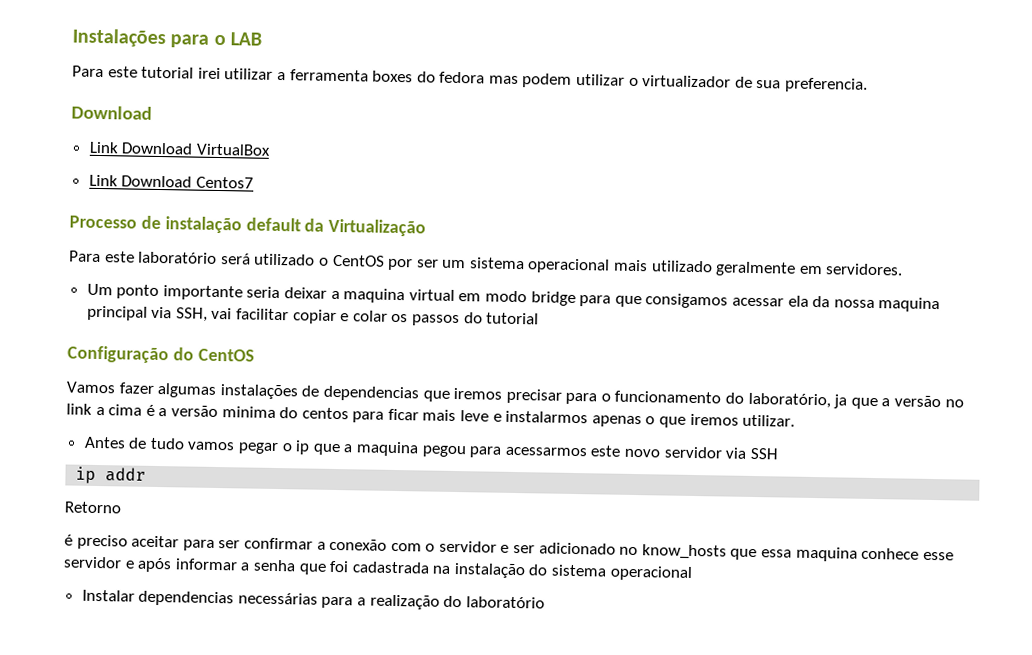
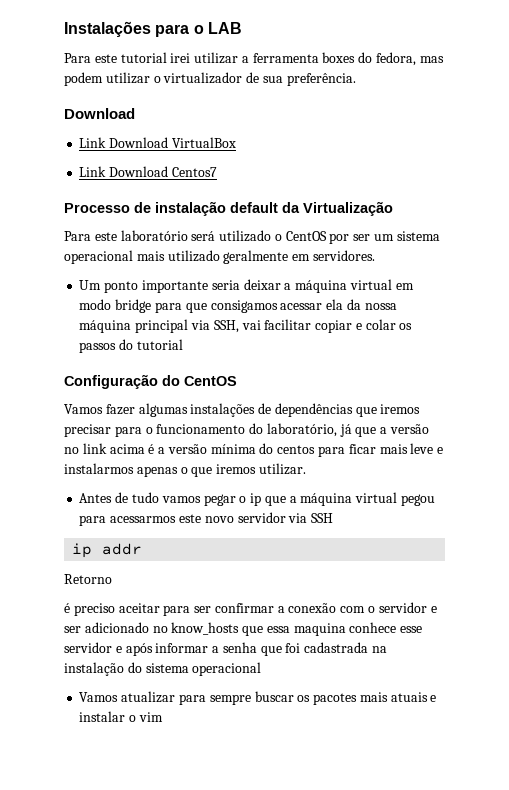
- Para este tutorial irei utilizar a ferramenta boxes do fedora mas podem utilizar o virtualizador de sua preferencia.
+ Para este tutorial irei utilizar a ferramenta boxes do fedora, mas podem utilizar o virtualizador de sua preferência.
- Um ponto importante seria deixar a maquina virtual em modo bridge para que consigamos acessar ela da nossa maquina principal via SSH, vai facilitar copiar e colar os passos do tutorial
+ Um ponto importante seria deixar a máquina virtual em modo bridge para que consigamos acessar ela da nossa máquina principal via SSH, vai facilitar copiar e colar os passos do tutorial
- Vamos fazer algumas instalações de dependencias que iremos precisar para o funcionamento do laboratório, ja que a versão no link a cima é a versão minima do centos para ficar mais leve e instalarmos apenas o que iremos utilizar.
+ Vamos fazer algumas instalações de dependências que iremos precisar para o funcionamento do laboratório, já que a versão no link acima é a versão mínima do centos para ficar mais leve e instalarmos apenas o que iremos utilizar.
- Antes de tudo vamos pegar o ip que a maquina pegou para acessarmos este novo servidor via SSH
+ Antes de tudo vamos pegar o ip que a máquina virtual pegou para acessarmos este novo servidor via SSH
- Instalar dependencias necessárias para a realização do laboratório
+ Vamos atualizar para sempre buscar os pacotes mais atuais e instalar o vim

